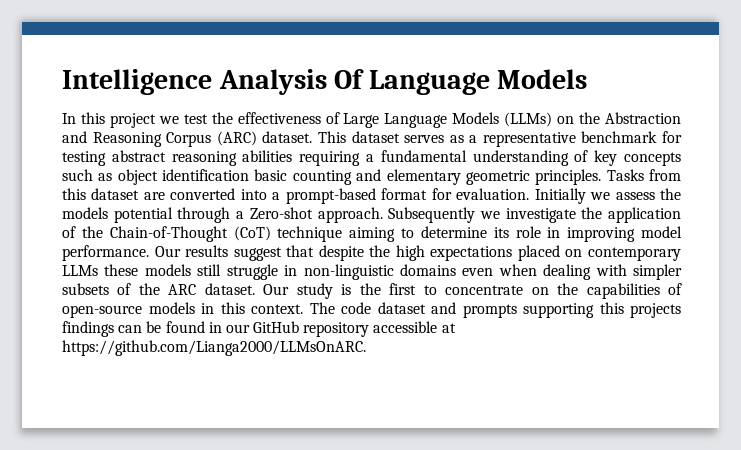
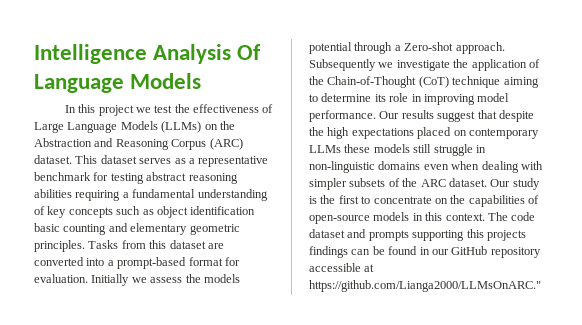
- The code dataset and prompts supporting this projects findings can be found in our GitHub repository accessible at https://github.com/Lianga2000/LLMsOnARC.
+ The code dataset and prompts supporting this projects findings can be found in our GitHub repository accessible at https://github.com/Lianga2000/LLMsOnARC."

